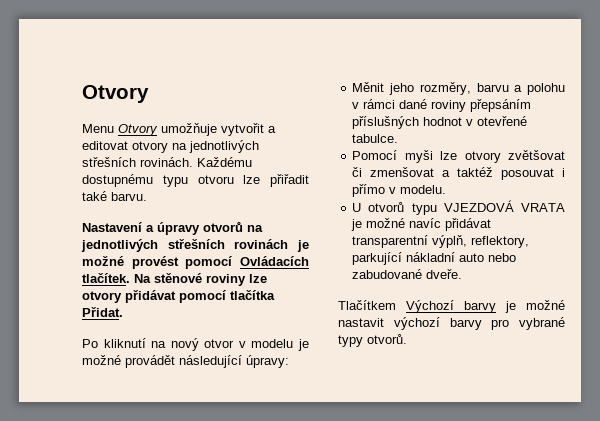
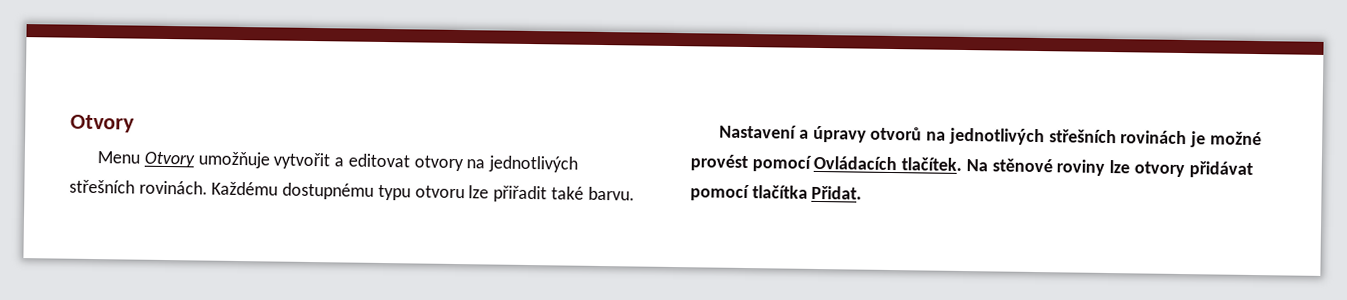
- Po kliknutí na nový otvor v modelu je možné provádět následující úpravy:
- Měnit jeho rozměry, barvu a polohu v rámci dané roviny přepsáním příslušných hodnot v otevřené tabulce.
- Pomocí myši lze otvory zvětšovat či zmenšovat a taktéž posouvat i přímo v modelu.
- U otvorů typu VJEZDOVÁ VRATA je možné navíc přidávat transparentní výplň, reflektory, parkující nákladní auto nebo zabudované dveře.
- Tlačítkem Výchozí barvy je možné nastavit výchozí barvy pro vybrané typy otvorů.

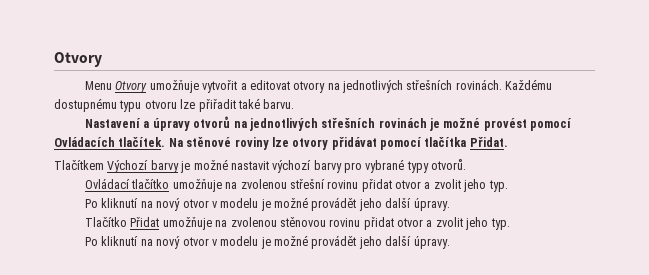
+ Tlačítkem Výchozí barvy je možné nastavit výchozí barvy pro vybrané typy otvorů.
+ Ovládací tlačítko umožňuje na zvolenou střešní rovinu přidat otvor a zvolit jeho typ.
+ Po kliknutí na nový otvor v modelu je možné provádět jeho další úpravy.
+ Tlačítko Přidat umožňuje na zvolenou stěnovou rovinu přidat otvor a zvolit jeho typ.
+ Po kliknutí na nový otvor v modelu je možné provádět jeho další úpravy.

